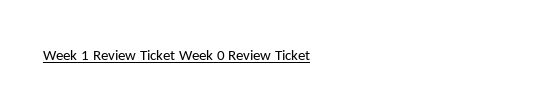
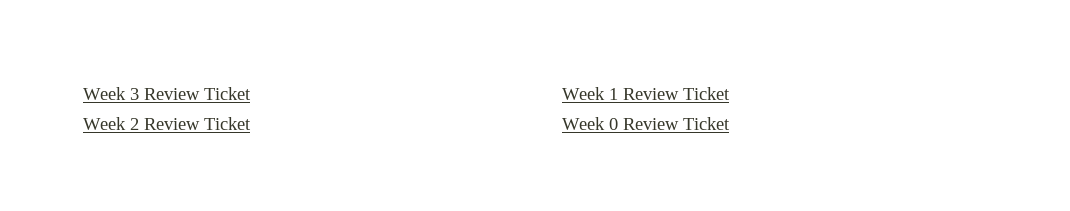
- Week 1 Review Ticket Week 0 Review Ticket
+ Week 3 Review Ticket
+ Week 2 Review Ticket
+ Week 1 Review Ticket
+ Week 0 Review Ticket

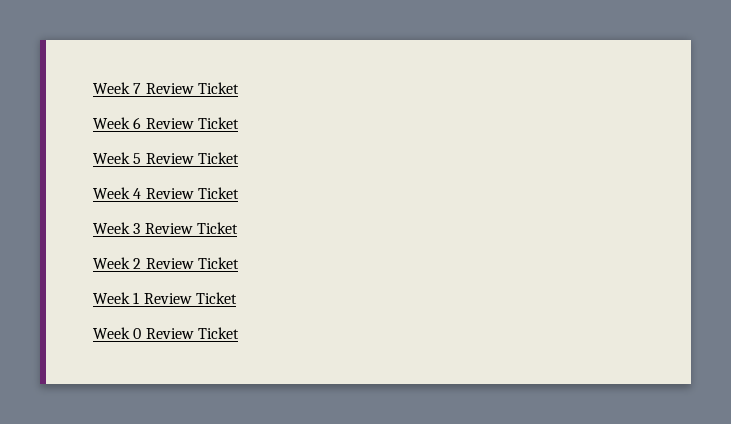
+ Week 7 Review Ticket
+ Week 6 Review Ticket
+ Week 5 Review Ticket
+ Week 4 Review Ticket

